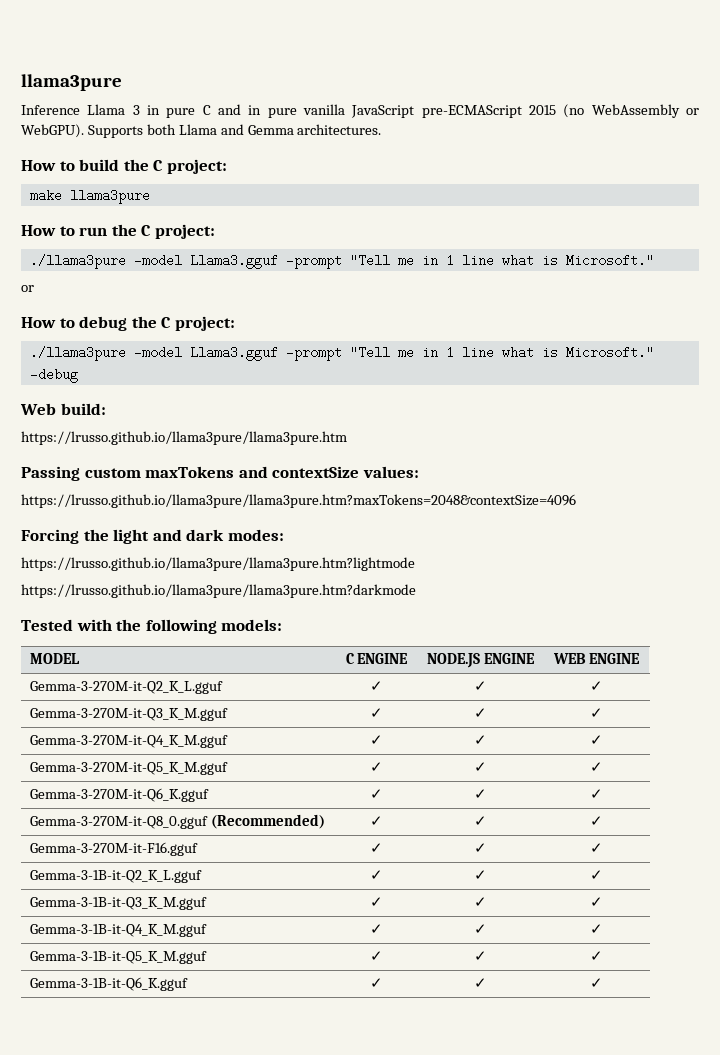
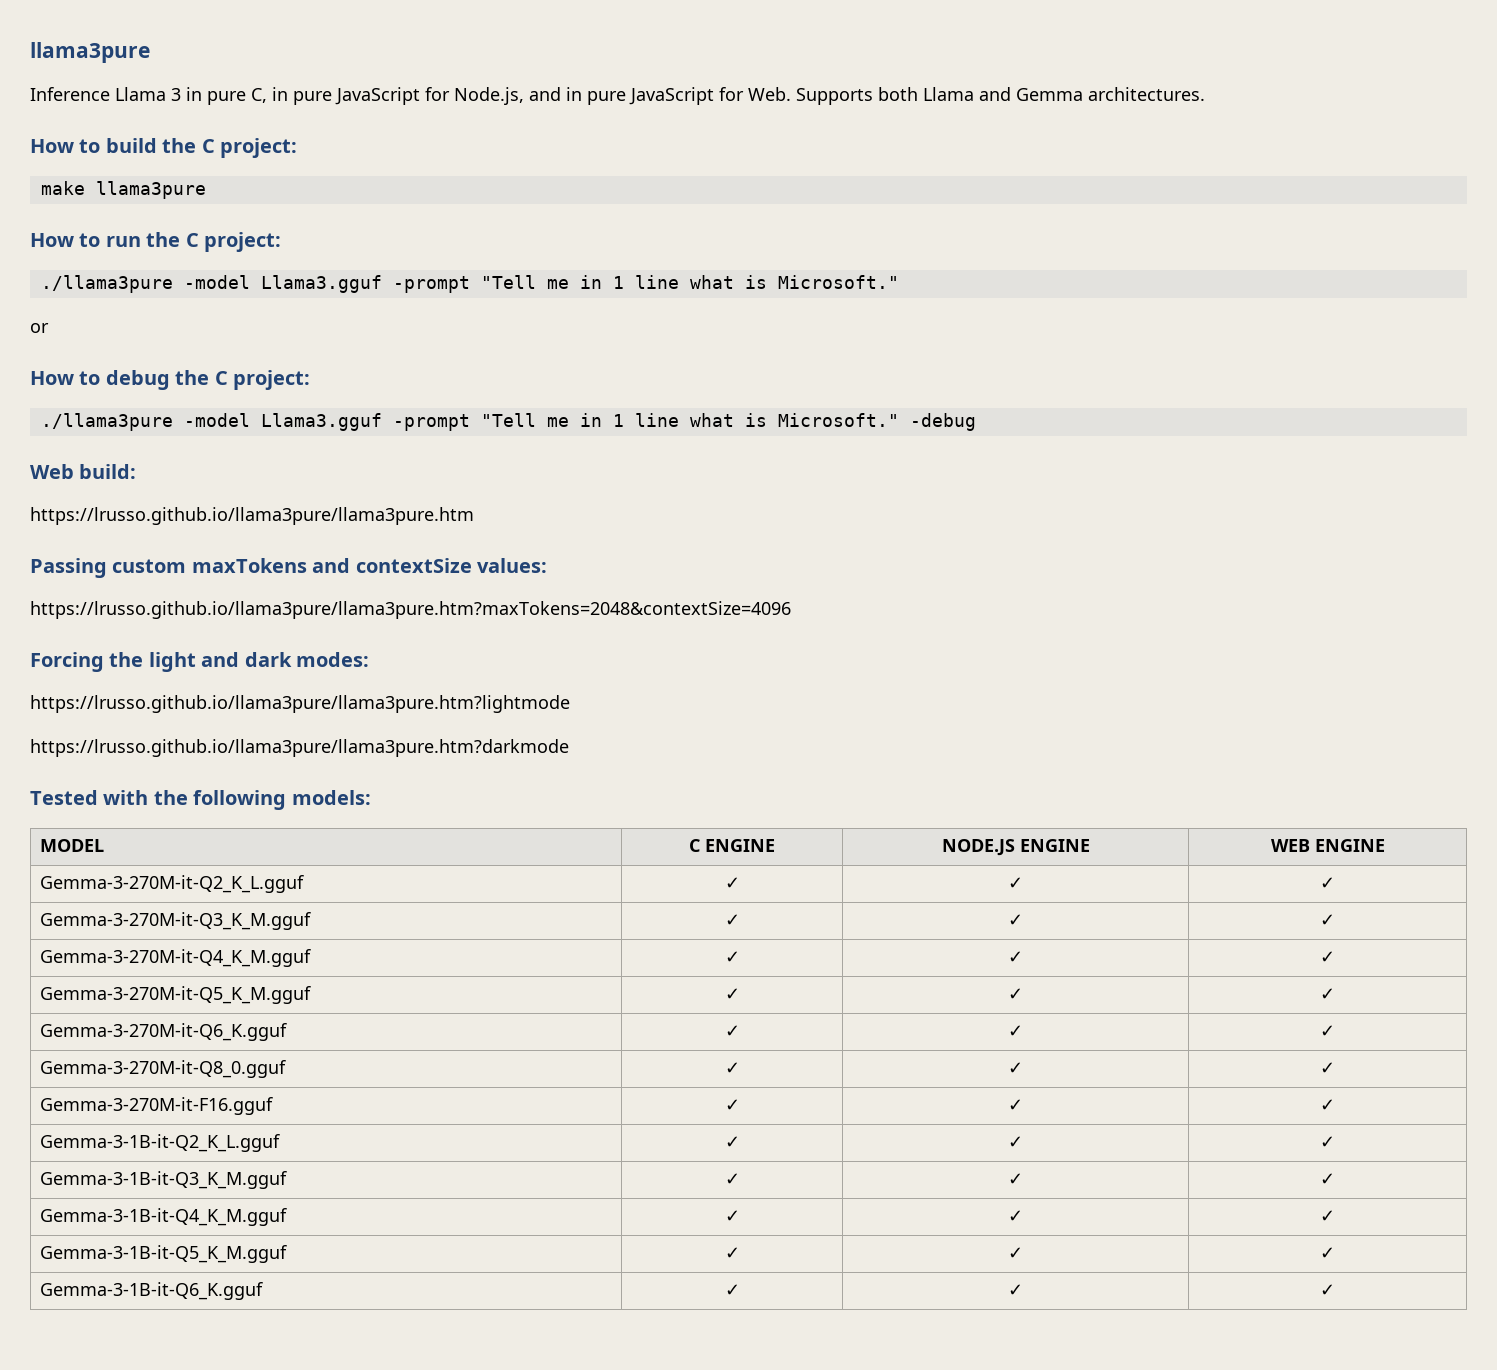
- Inference Llama 3 in pure C and in pure vanilla JavaScript pre-ECMAScript 2015 (no WebAssembly or WebGPU). Supports both Llama and Gemma architectures.
+ Inference Llama 3 in pure C, in pure JavaScript for Node.js, and in pure JavaScript for Web. Supports both Llama and Gemma architectures.
- Gemma-3-270M-it-Q8_0.gguf (Recommended) | ✓ | ✓ | ✓
+ Gemma-3-270M-it-Q8_0.gguf | ✓ | ✓ | ✓

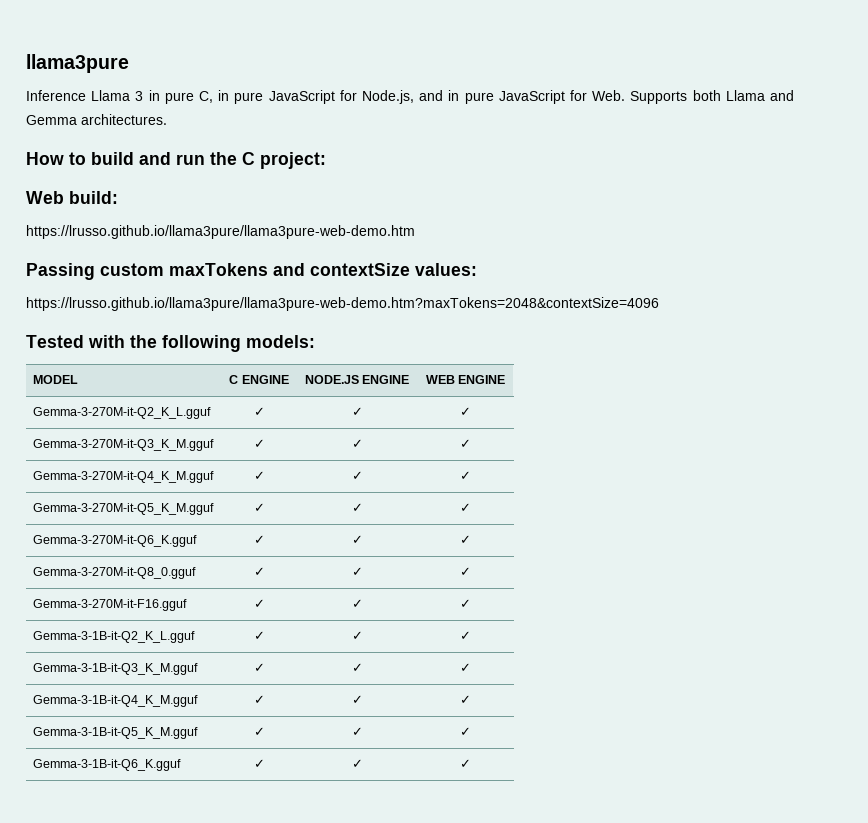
- How to build the C project:
- make llama3pure
- How to run the C project:
- ./llama3pure -model Llama3.gguf -prompt "Tell me in 1 line what is Microsoft."
- or
- How to debug the C project:
- ./llama3pure -model Llama3.gguf -prompt "Tell me in 1 line what is Microsoft." -debug
+ How to build and run the C project:
- https://lrusso.github.io/llama3pure/llama3pure.htm
+ https://lrusso.github.io/llama3pure/llama3pure-web-demo.htm
- https://lrusso.github.io/llama3pure/llama3pure.htm?maxTokens=2048&contextSize=4096
- Forcing the light and dark modes:
- https://lrusso.github.io/llama3pure/llama3pure.htm?lightmode
- https://lrusso.github.io/llama3pure/llama3pure.htm?darkmode
+ https://lrusso.github.io/llama3pure/llama3pure-web-demo.htm?maxTokens=2048&contextSize=4096

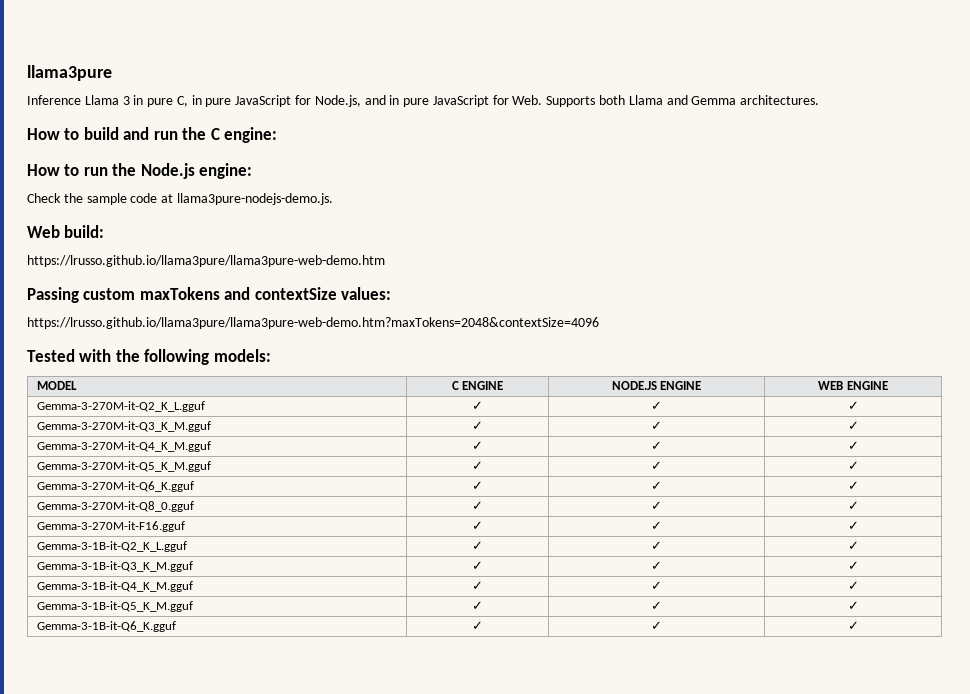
- How to build and run the C project:
+ How to build and run the C engine:
+ How to run the Node.js engine:
+ Check the sample code at llama3pure-nodejs-demo.js.

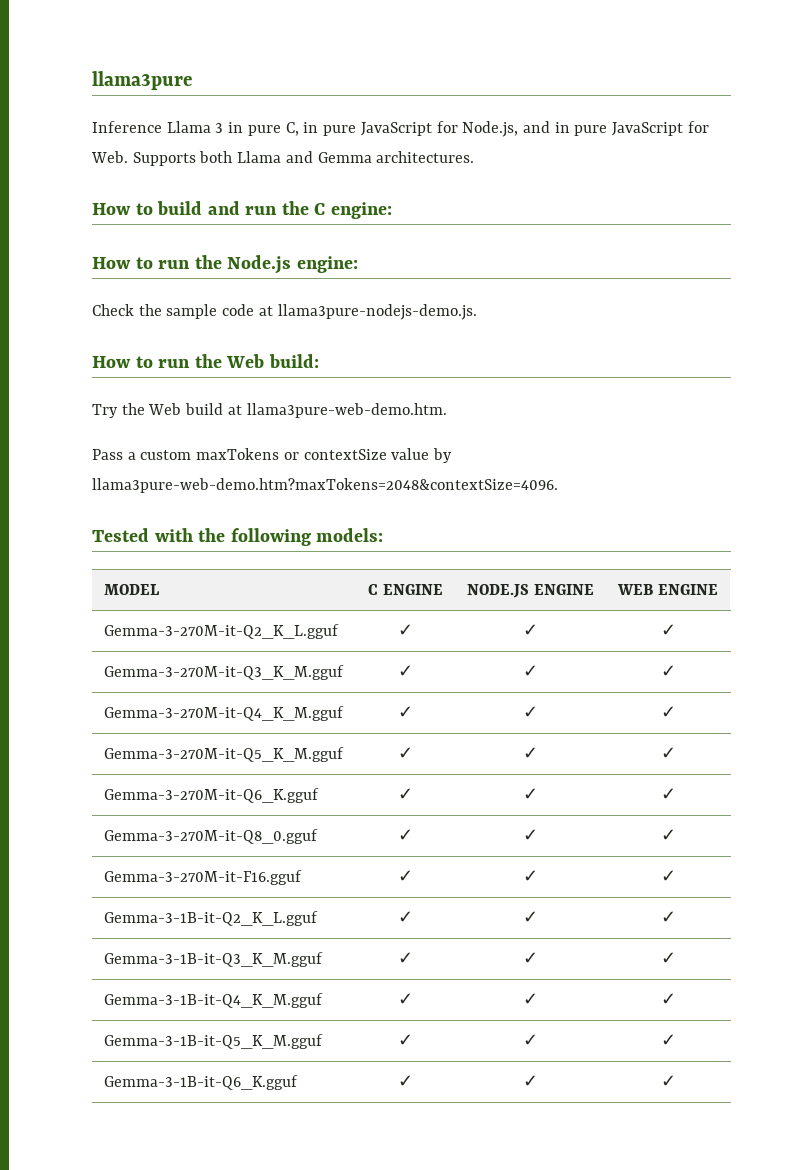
- Web build:
- https://lrusso.github.io/llama3pure/llama3pure-web-demo.htm
- Passing custom maxTokens and contextSize values:
- https://lrusso.github.io/llama3pure/llama3pure-web-demo.htm?maxTokens=2048&contextSize=4096
+ How to run the Web build:
+ Try the Web build at llama3pure-web-demo.htm.
+ Pass a custom maxTokens or contextSize value by llama3pure-web-demo.htm?maxTokens=2048&contextSize=4096.

